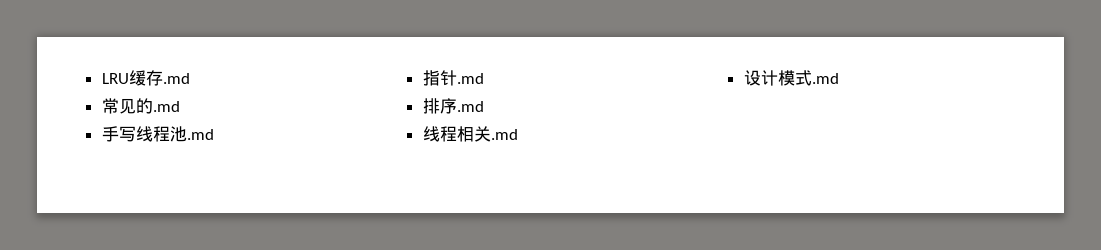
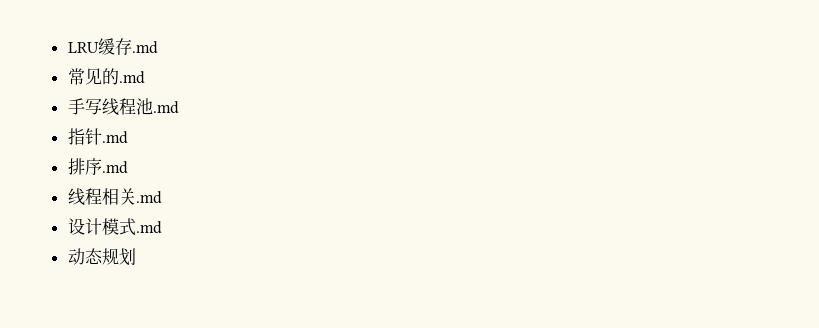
+ 动态规划

